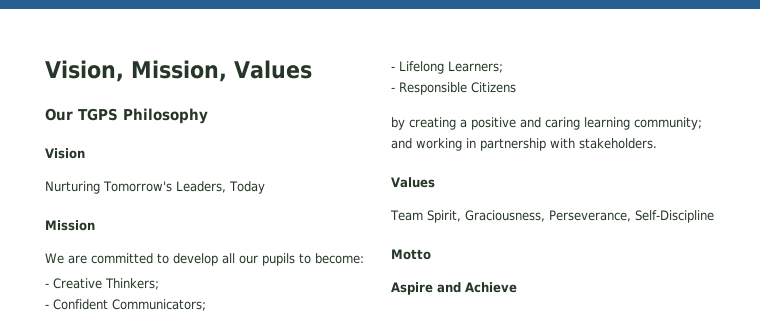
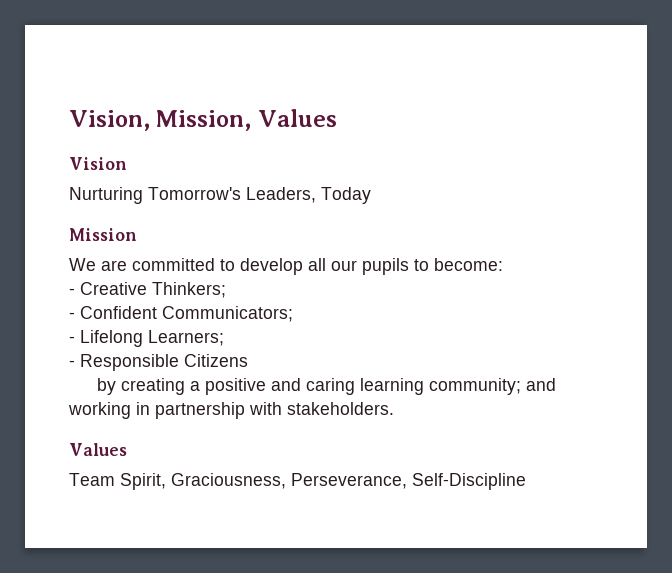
- Our TGPS Philosophy
- Motto
- Aspire and Achieve

